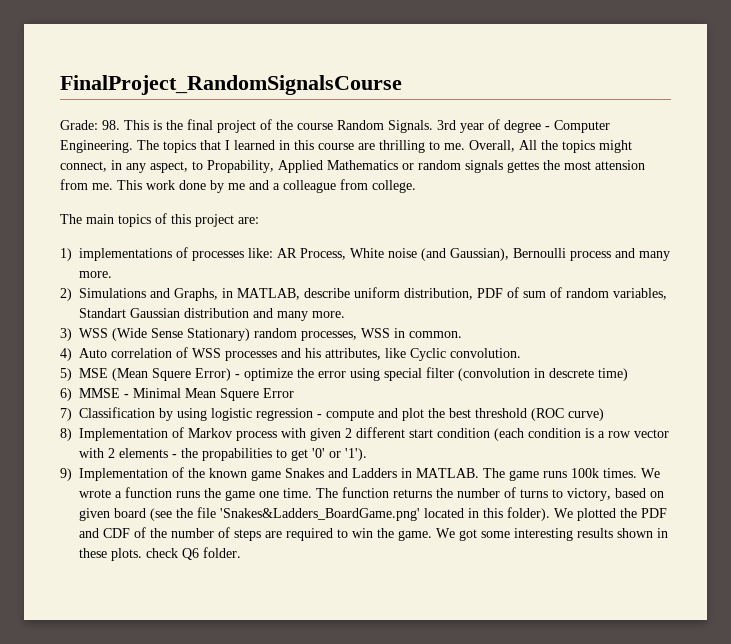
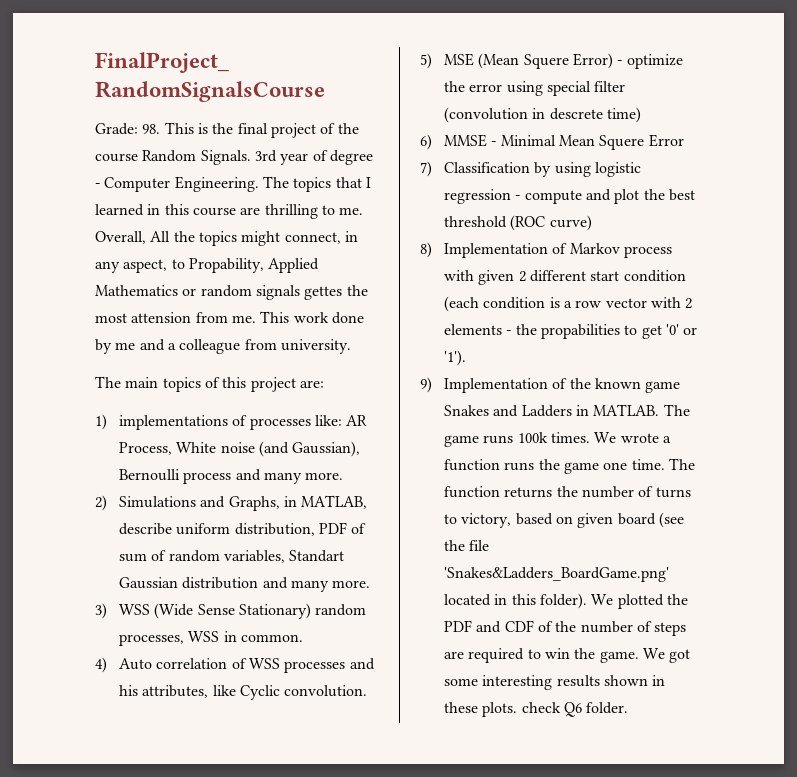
- This work done by me and a colleague from college.
+ This work done by me and a colleague from university.

